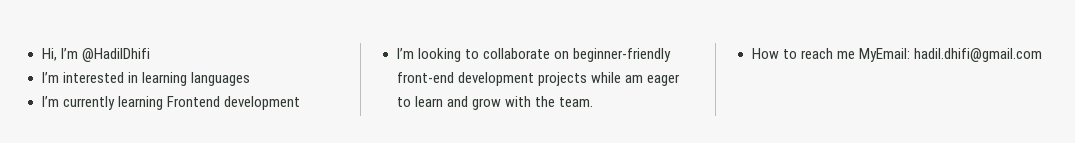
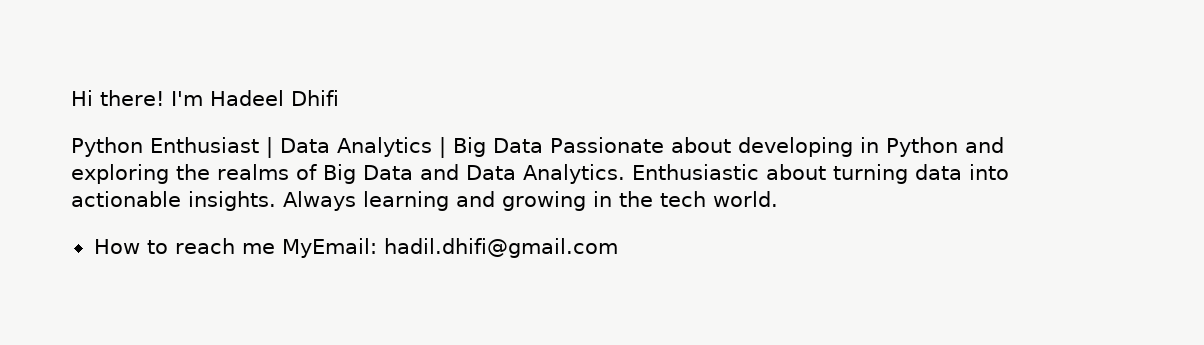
- Hi, I’m @HadilDhifi
- I’m interested in learning languages
- I’m currently learning Frontend development
- I’m looking to collaborate on beginner-friendly front-end development projects while am eager to learn and grow with the team.
+ Hi there! I'm Hadeel Dhifi
+ Python Enthusiast | Data Analytics | Big Data Passionate about developing in Python and exploring the realms of Big Data and Data Analytics. Enthusiastic about turning data into actionable insights. Always learning and growing in the tech world.

